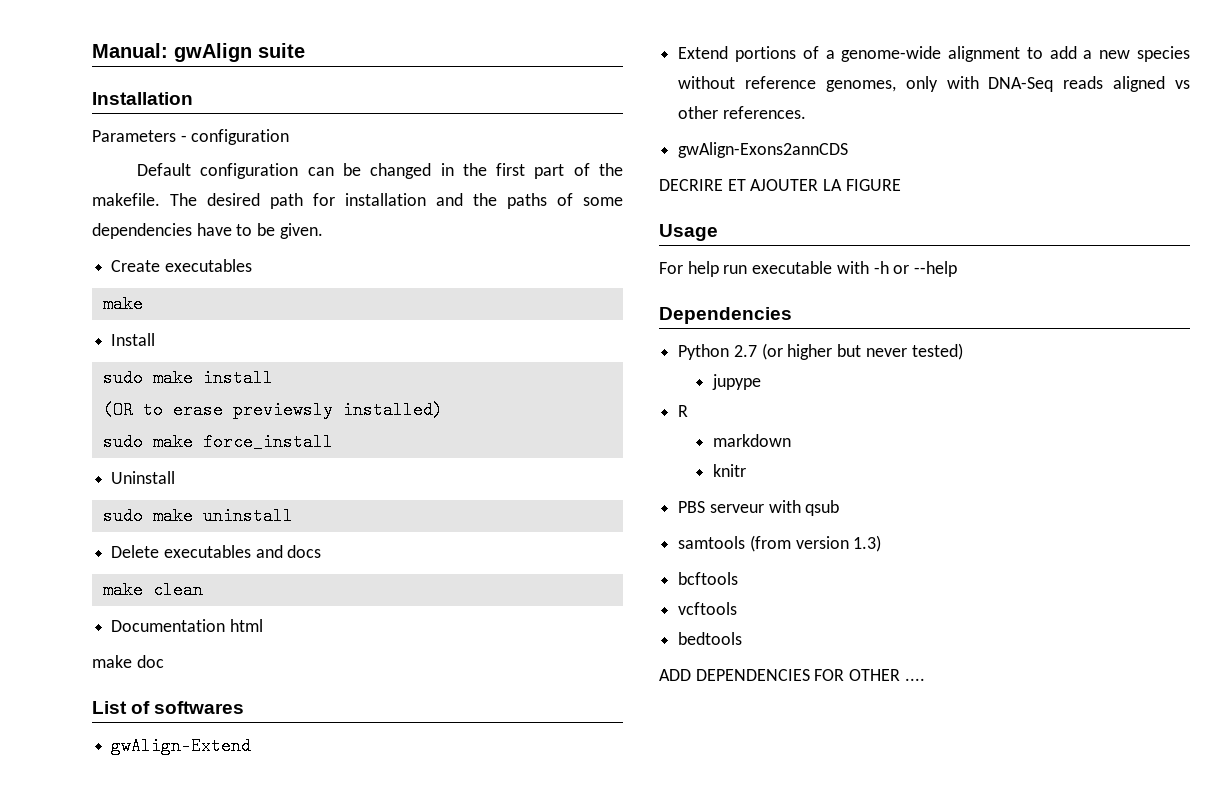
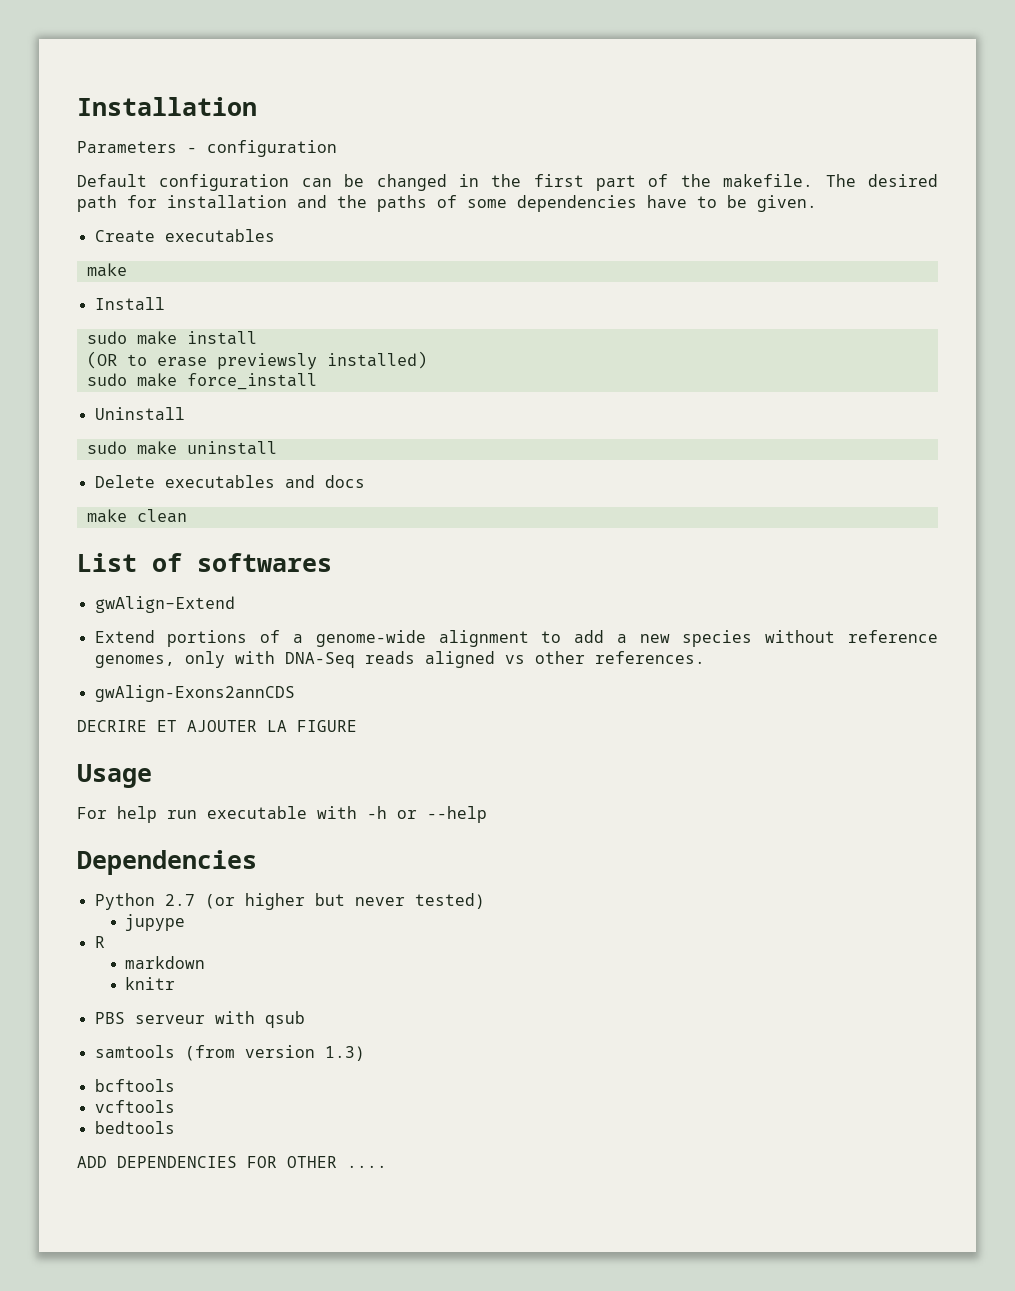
- Manual: gwAlign suite
- Documentation html
- make doc

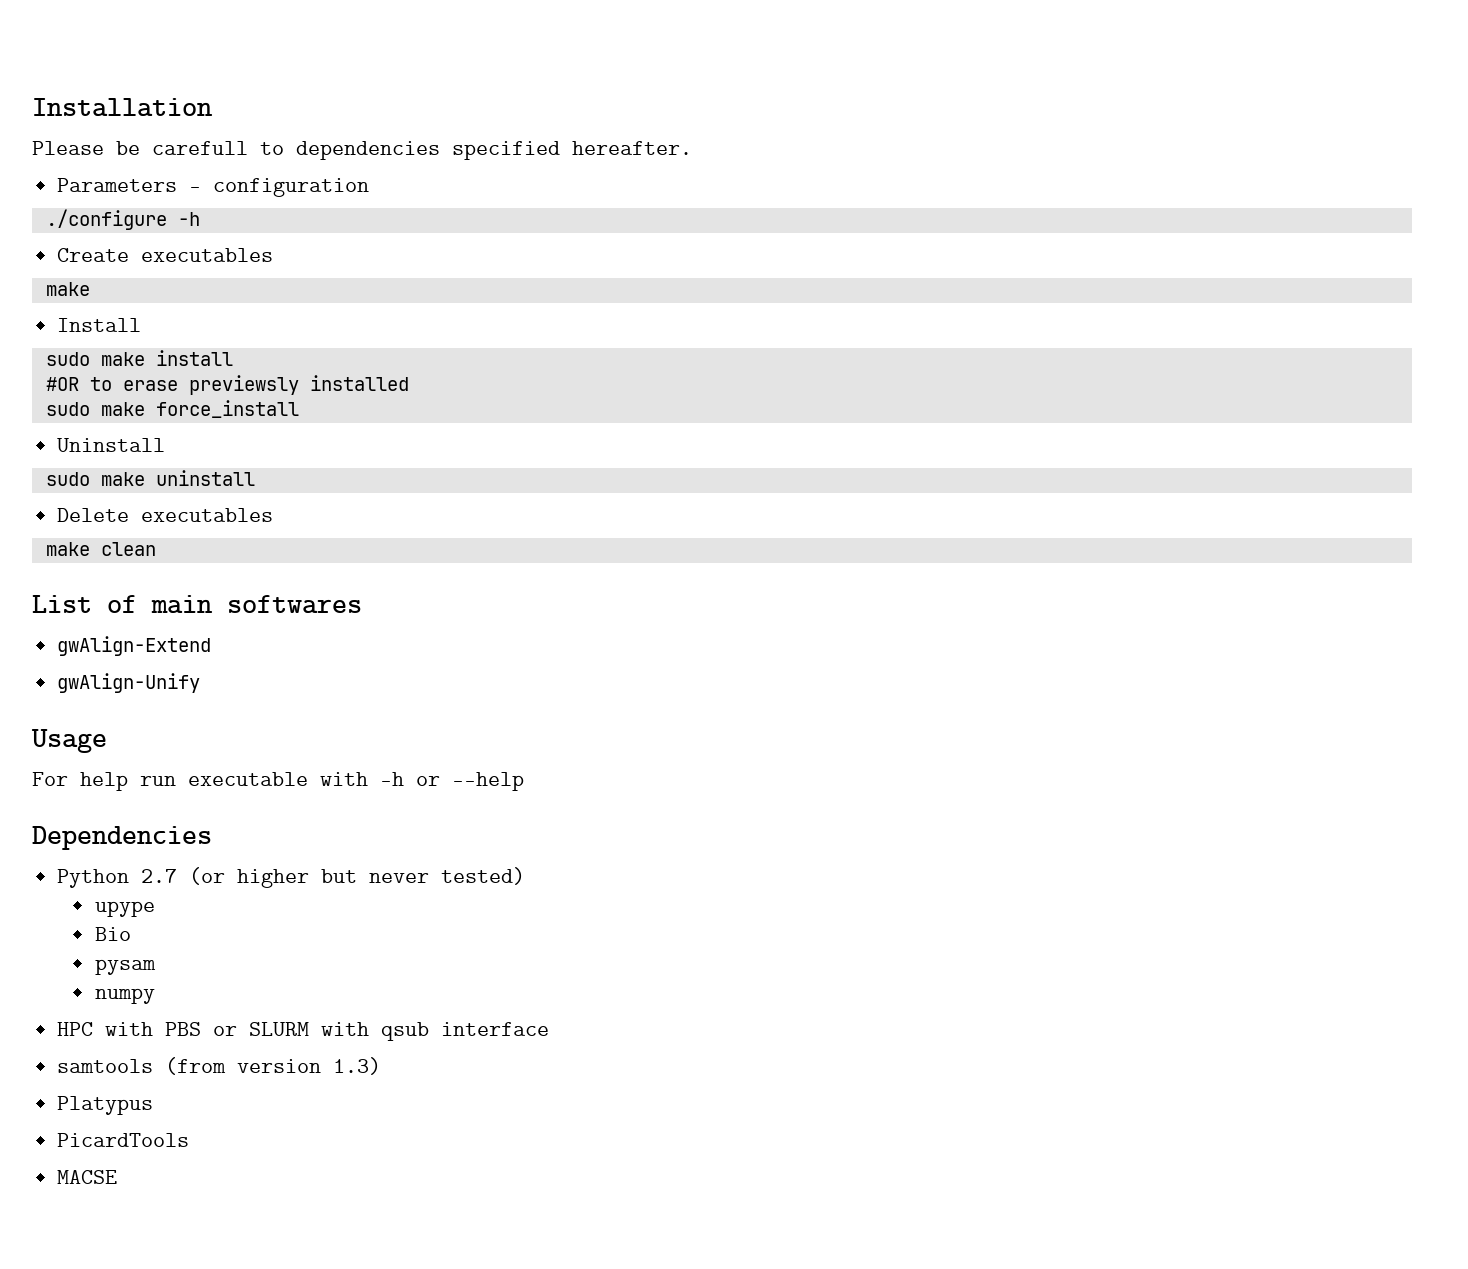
+ Please be carefull to dependencies specified hereafter.
  Parameters - configuration
- Default configuration can be changed in the first part of the makefile. The desired path for installation and the paths of some dependencies have to be given.
+ ./configure -h
- (OR to erase previewsly installed)
+ #OR to erase previewsly installed
- Delete executables and docs
+ Delete executables
- List of softwares
+ List of main softwares
- Extend portions of a genome-wide alignment to add a new species without reference genomes, only with DNA-Seq reads aligned vs other references.
- gwAlign-Exons2annCDS
- DECRIRE ET AJOUTER LA FIGURE
+ gwAlign-Unify
- jupype
- R
- markdown
- knitr
- PBS serveur with qsub
+ upype
+ Bio
+ pysam
+ numpy
+ HPC with PBS or SLURM with qsub interface
- bcftools
- vcftools
- bedtools
- ADD DEPENDENCIES FOR OTHER ....
+ Platypus
+ PicardTools
+ MACSE

